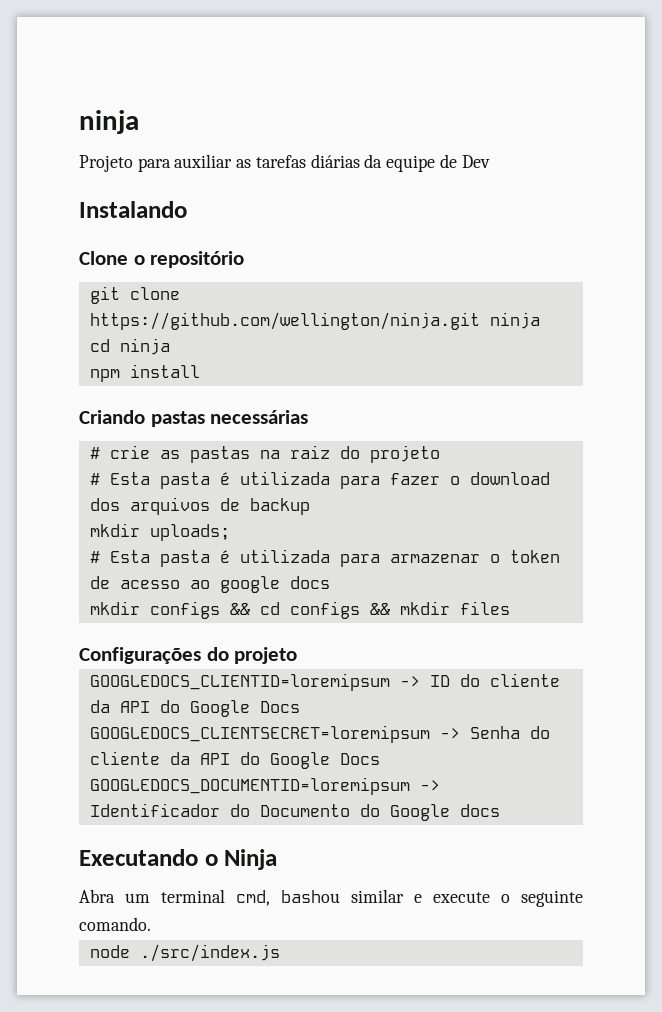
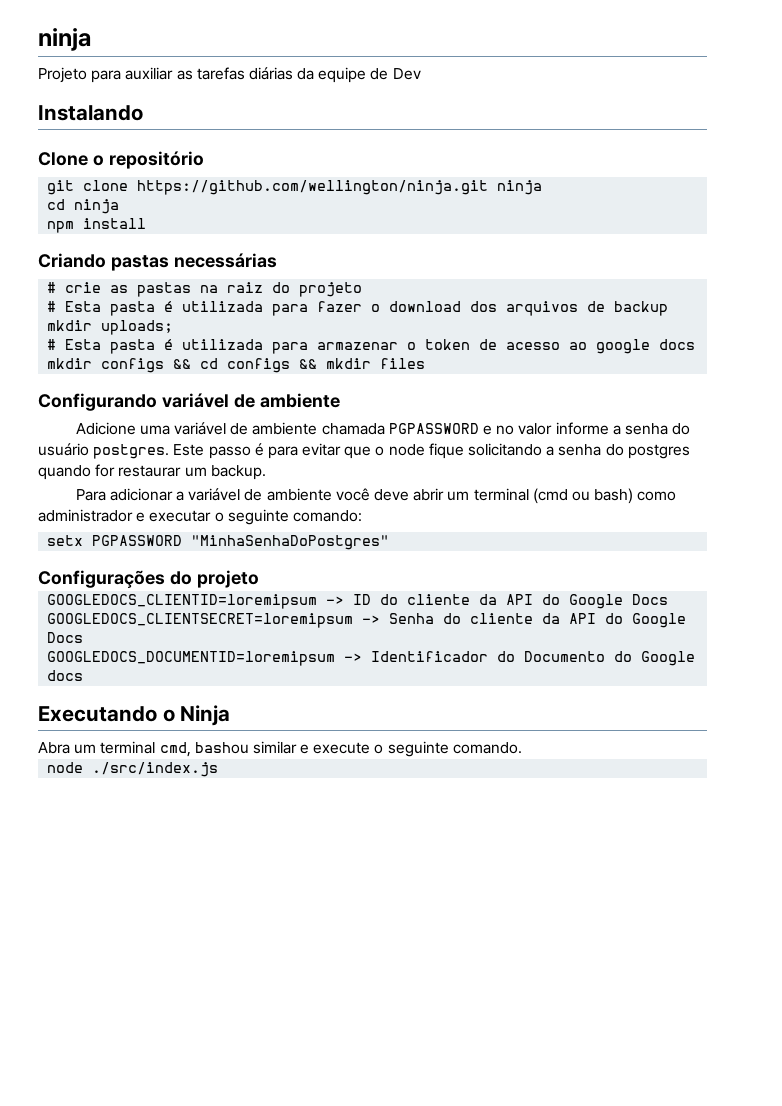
+ Configurando variável de ambiente
+ Adicione uma variável de ambiente chamada PGPASSWORD e no valor informe a senha do usuário postgres. Este passo é para evitar que o node fique solicitando a senha do postgres quando for restaurar um backup.
+ Para adicionar a variável de ambiente você deve abrir um terminal (cmd ou bash) como administrador e executar o seguinte comando:
+ setx PGPASSWORD "MinhaSenhaDoPostgres"

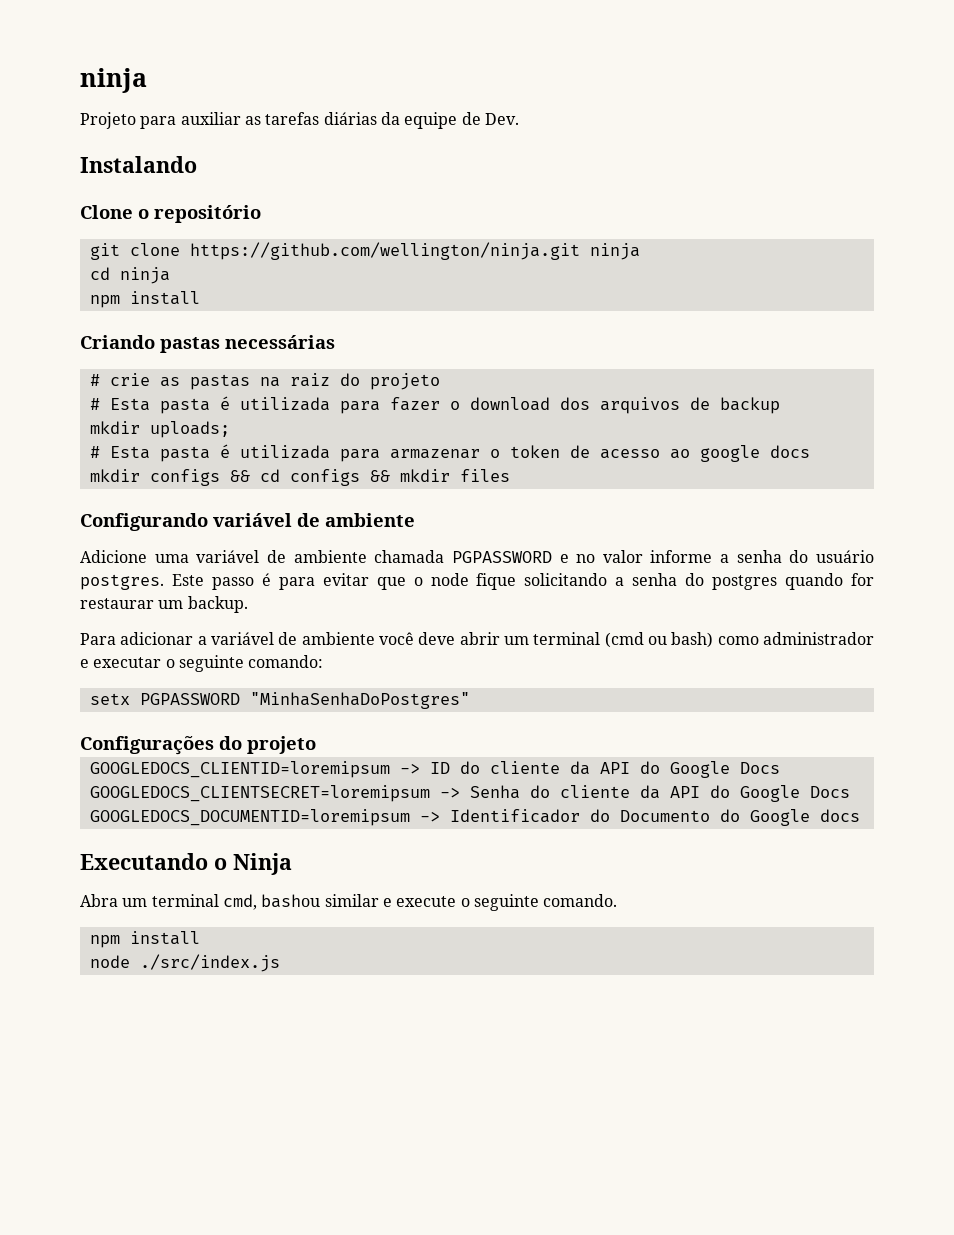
- Projeto para auxiliar as tarefas diárias da equipe de Dev
+ Projeto para auxiliar as tarefas diárias da equipe de Dev.
  Abra um terminal cmd, bashou similar e execute o seguinte comando.
+ npm install

